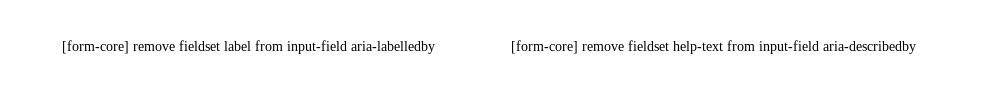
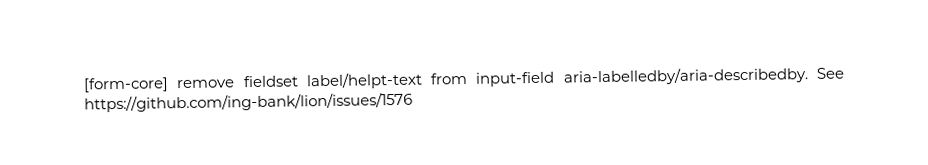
- [form-core] remove fieldset label from input-field aria-labelledby [form-core] remove fieldset help-text from input-field aria-describedby
+ [form-core] remove fieldset label/helpt-text from input-field aria-labelledby/aria-describedby. See https://github.com/ing-bank/lion/issues/1576

